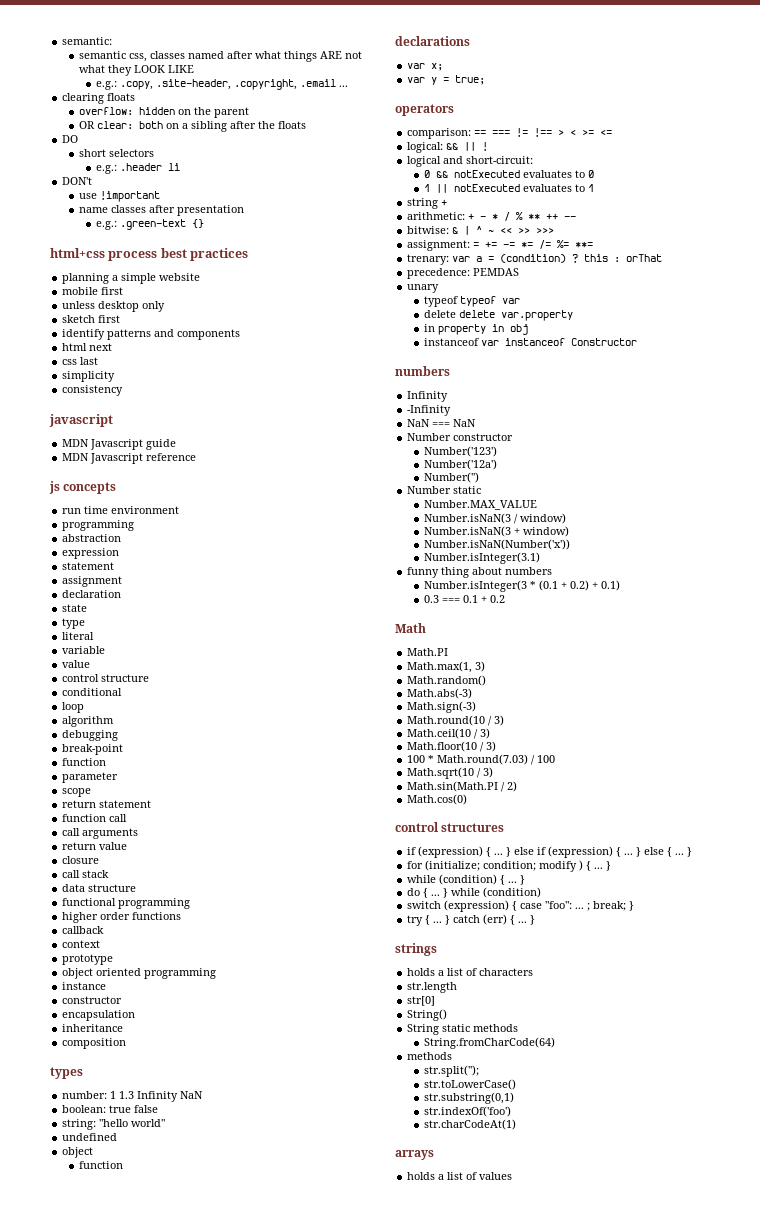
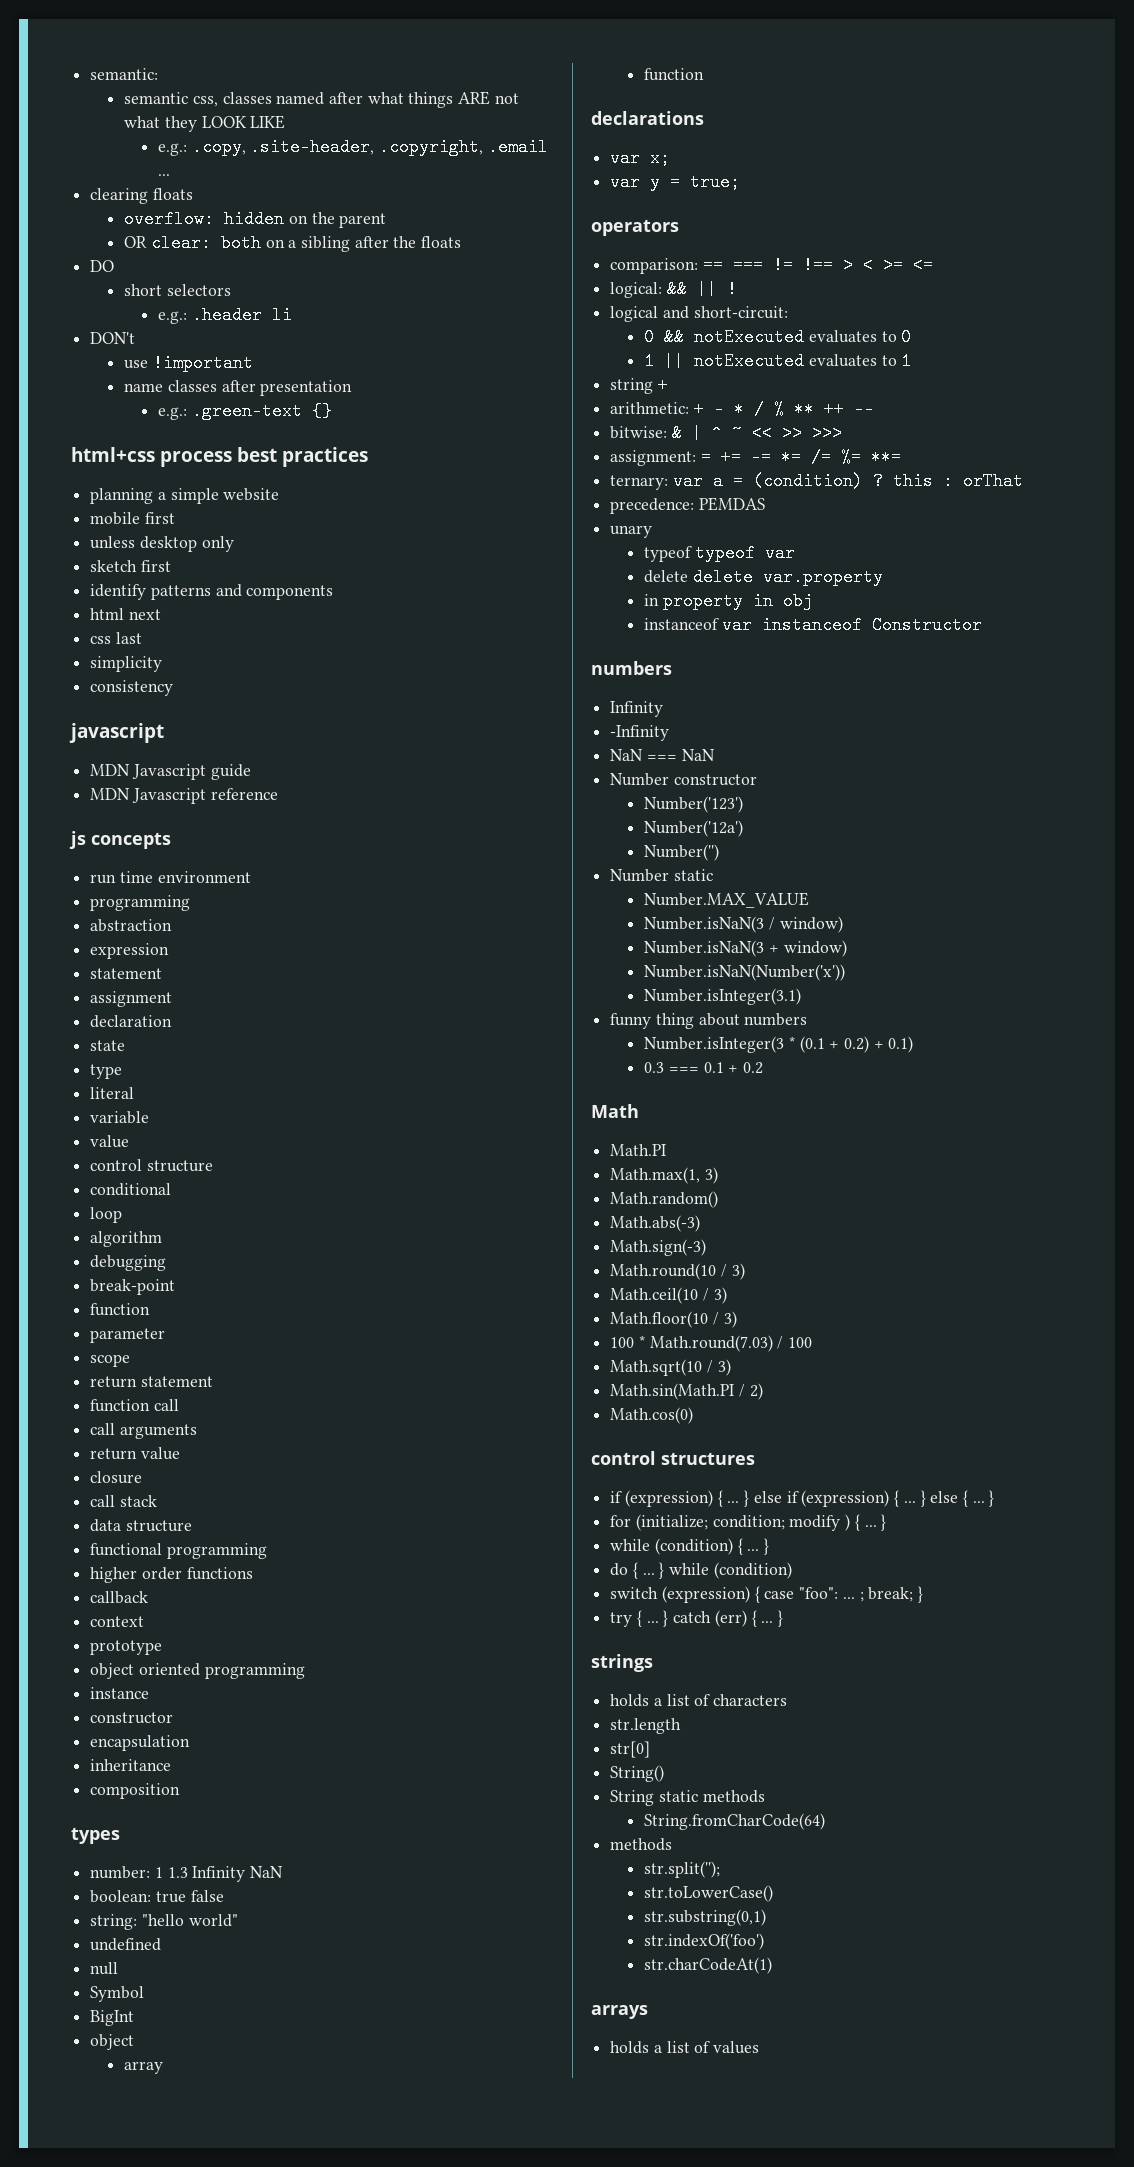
  undefined
+ null
+ Symbol
+ BigInt
  object
+ array
- trenary: var a = (condition) ? this : orThat
+ ternary: var a = (condition) ? this : orThat

